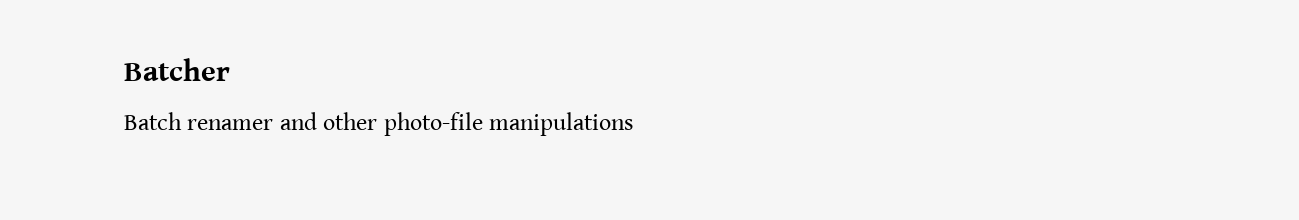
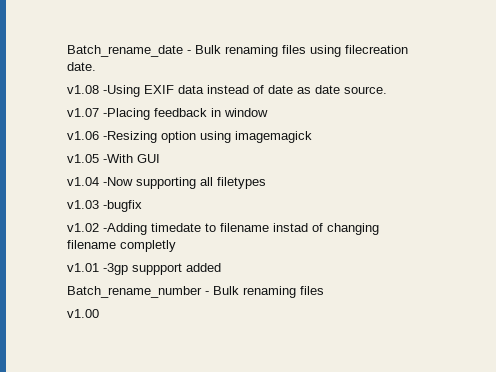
- Batcher
- Batch renamer and other photo-file manipulations
+ Batch_rename_date - Bulk renaming files using filecreation date.
+ v1.08 -Using EXIF data instead of date as date source.
+ v1.07 -Placing feedback in window
+ v1.06 -Resizing option using imagemagick
+ v1.05 -With GUI
+ v1.04 -Now supporting all filetypes
+ v1.03 -bugfix
+ v1.02 -Adding timedate to filename instad of changing filename completly
+ v1.01 -3gp suppport added
+ Batch_rename_number - Bulk renaming files
+ v1.00

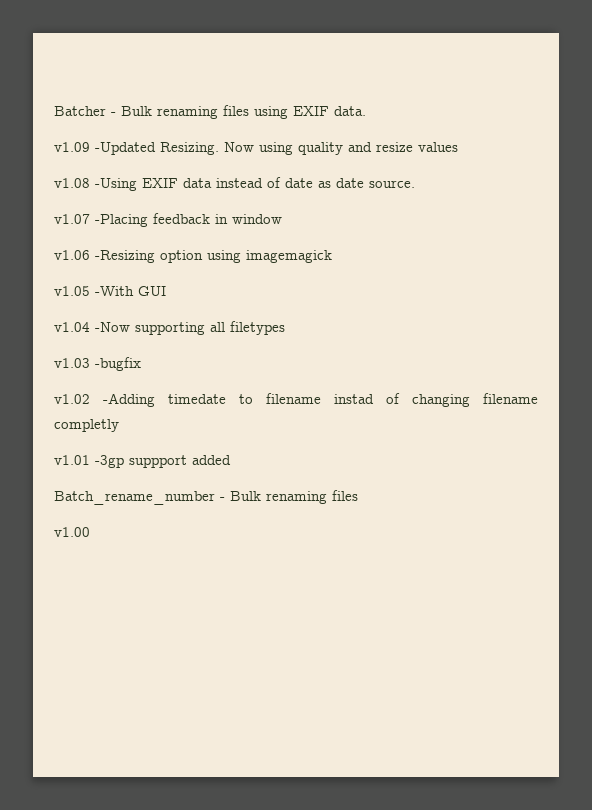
- Batch_rename_date - Bulk renaming files using filecreation date.
+ Batcher - Bulk renaming files using EXIF data.
+ v1.09 -Updated Resizing. Now using quality and resize values

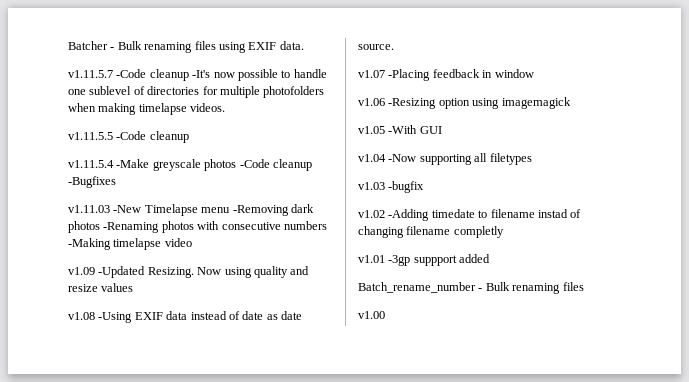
+ v1.11.5.7 -Code cleanup -It's now possible to handle one sublevel of directories for multiple photofolders when making timelapse videos.
+ v1.11.5.5 -Code cleanup
+ v1.11.5.4 -Make greyscale photos -Code cleanup -Bugfixes
+ v1.11.03 -New Timelapse menu -Removing dark photos -Renaming photos with consecutive numbers -Making timelapse video

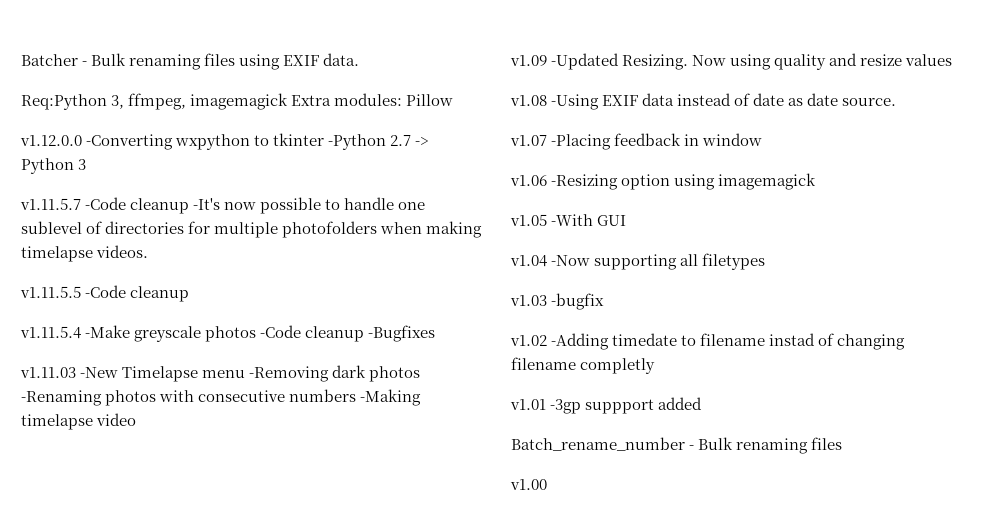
+ Req:Python 3, ffmpeg, imagemagick Extra modules: Pillow
+ v1.12.0.0 -Converting wxpython to tkinter -Python 2.7 -> Python 3

